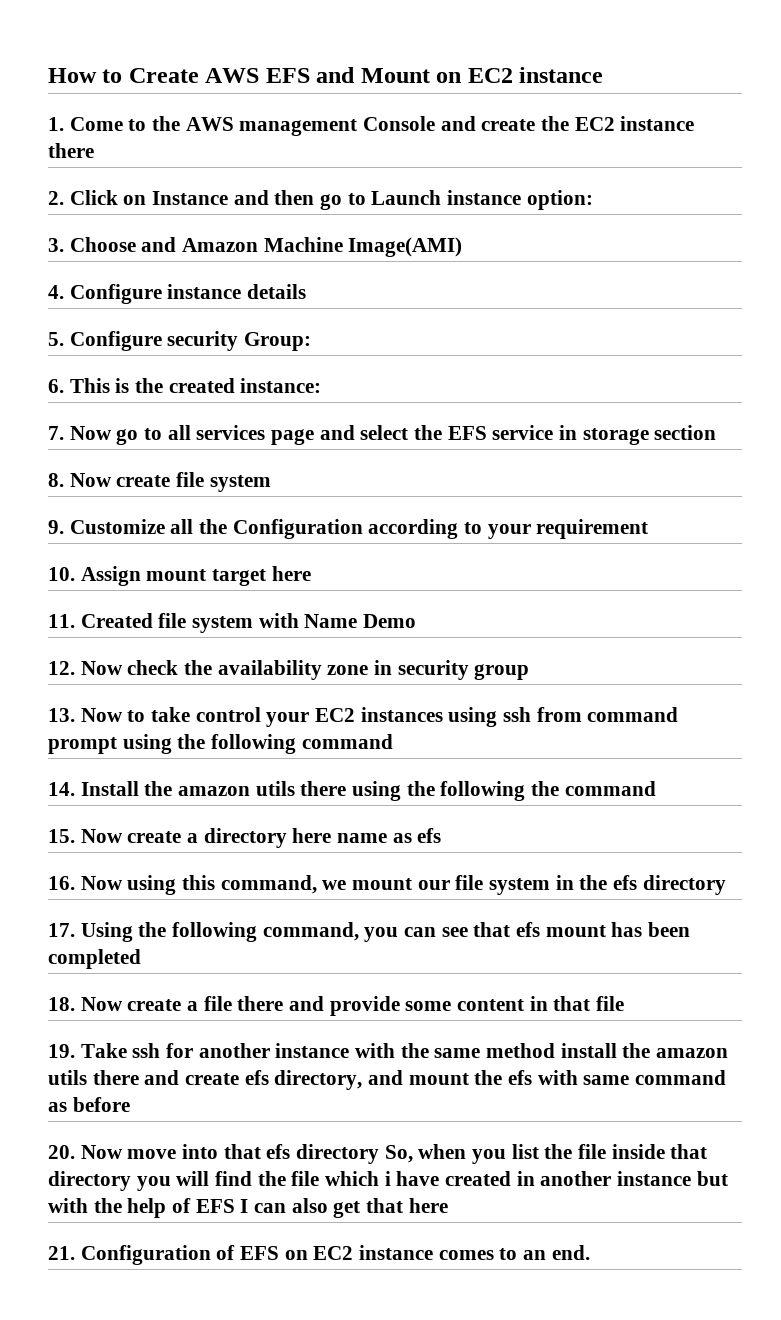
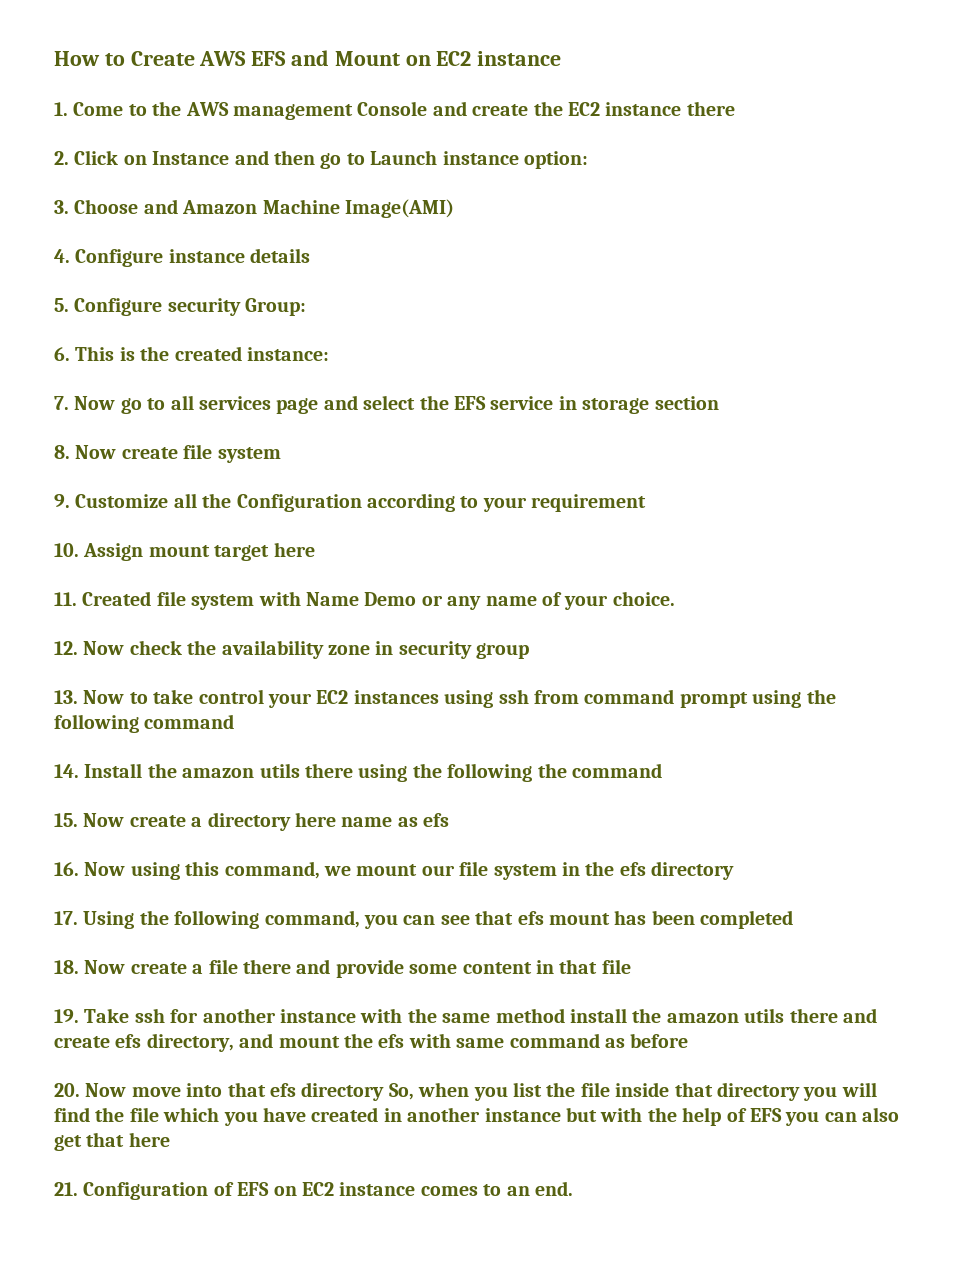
- 11. Created file system with Name Demo
+ 11. Created file system with Name Demo or any name of your choice.
- 20. Now move into that efs directory So, when you list the file inside that directory you will find the file which i have created in another instance but with the help of EFS I can also get that here
+ 20. Now move into that efs directory So, when you list the file inside that directory you will find the file which you have created in another instance but with the help of EFS you can also get that here

